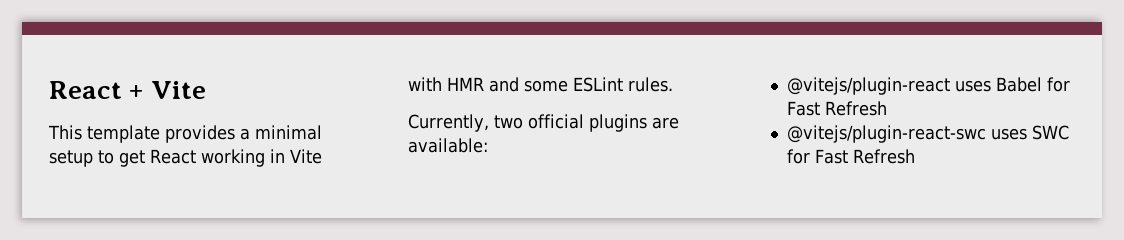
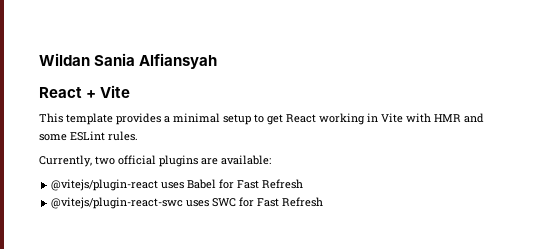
+ Wildan Sania Alfiansyah

